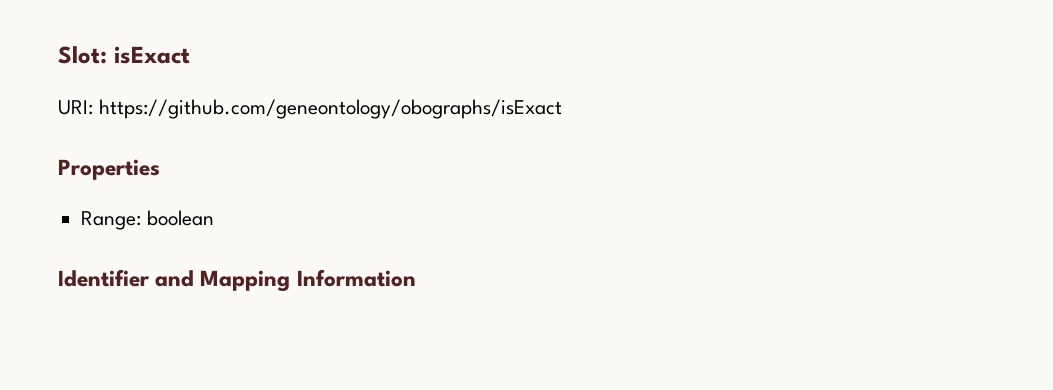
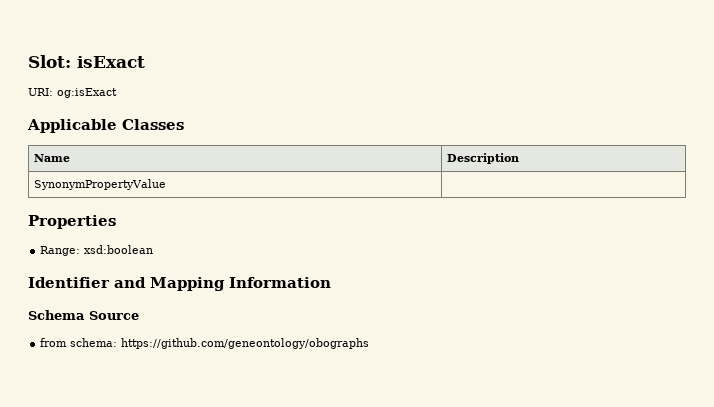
- URI: https://github.com/geneontology/obographs/isExact
+ URI: og:isExact
+ Applicable Classes
+ Name | Description
+ SynonymPropertyValue |
- Range: boolean
+ Range: xsd:boolean
+ Schema Source
+ from schema: https://github.com/geneontology/obographs

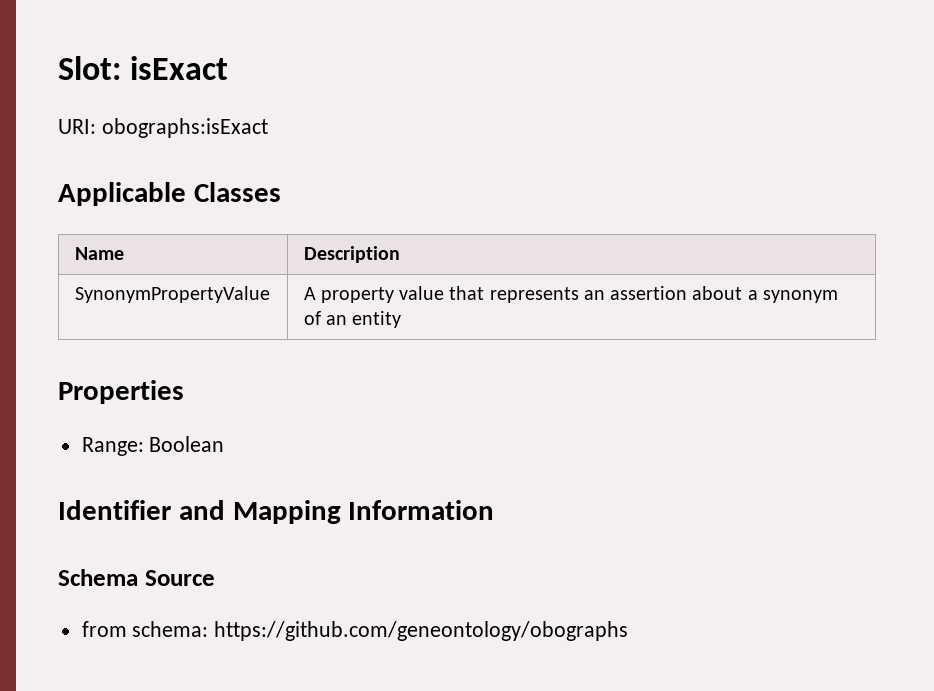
- URI: og:isExact
+ URI: obographs:isExact
- SynonymPropertyValue |
+ SynonymPropertyValue | A property value that represents an assertion about a synonym of an entity
- Range: xsd:boolean
+ Range: Boolean

